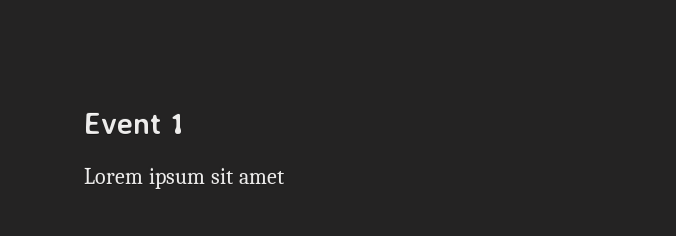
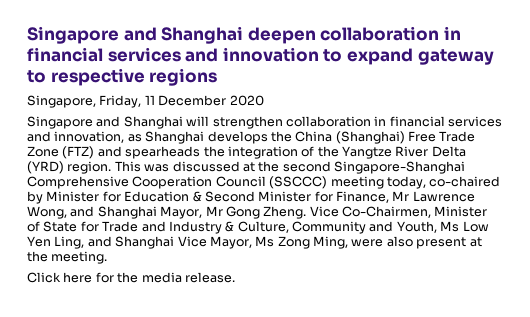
- Event 1
- Lorem ipsum sit amet
+ Singapore and Shanghai deepen collaboration in financial services and innovation to expand gateway to respective regions
+ Singapore, Friday, 11 December 2020
+ Singapore and Shanghai will strengthen collaboration in financial services and innovation, as Shanghai develops the China (Shanghai) Free Trade Zone (FTZ) and spearheads the integration of the Yangtze River Delta (YRD) region. This was discussed at the second Singapore-Shanghai Comprehensive Cooperation Council (SSCCC) meeting today, co-chaired by Minister for Education & Second Minister for Finance, Mr Lawrence Wong, and Shanghai Mayor, Mr Gong Zheng. Vice Co-Chairmen, Minister of State for Trade and Industry & Culture, Community and Youth, Ms Low Yen Ling, and Shanghai Vice Mayor, Ms Zong Ming, were also present at the meeting.
+ Click here for the media release.

